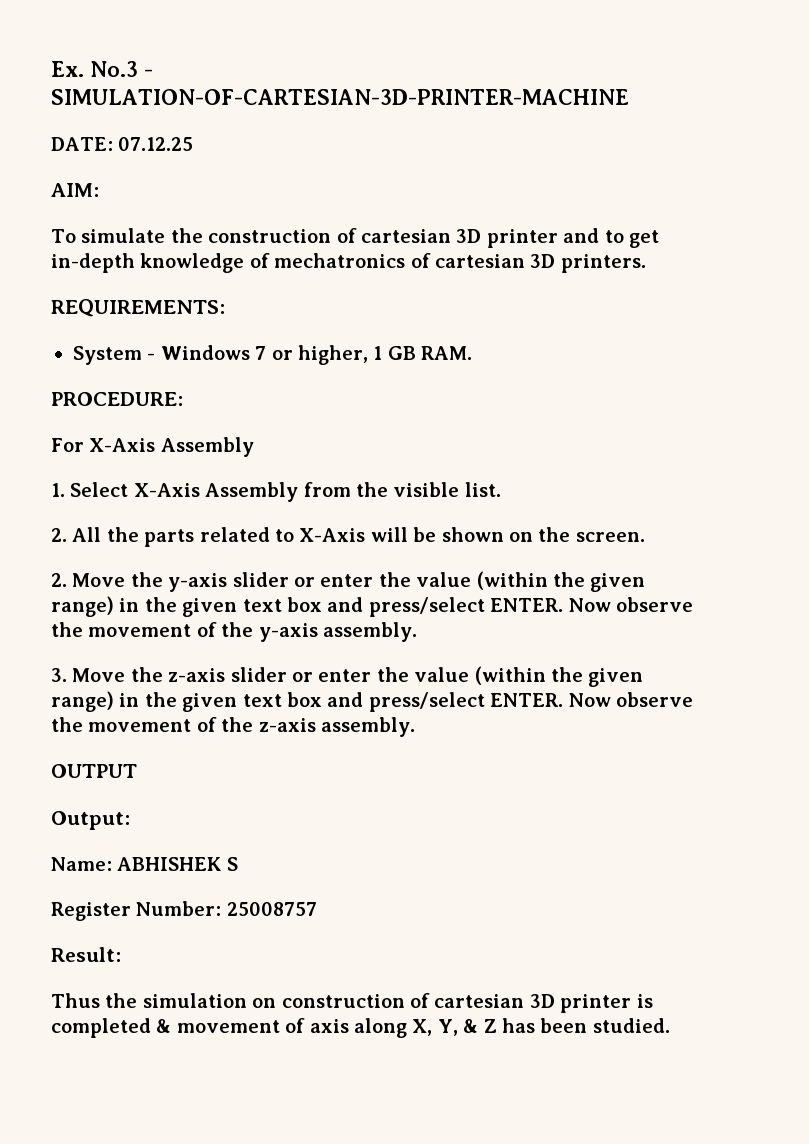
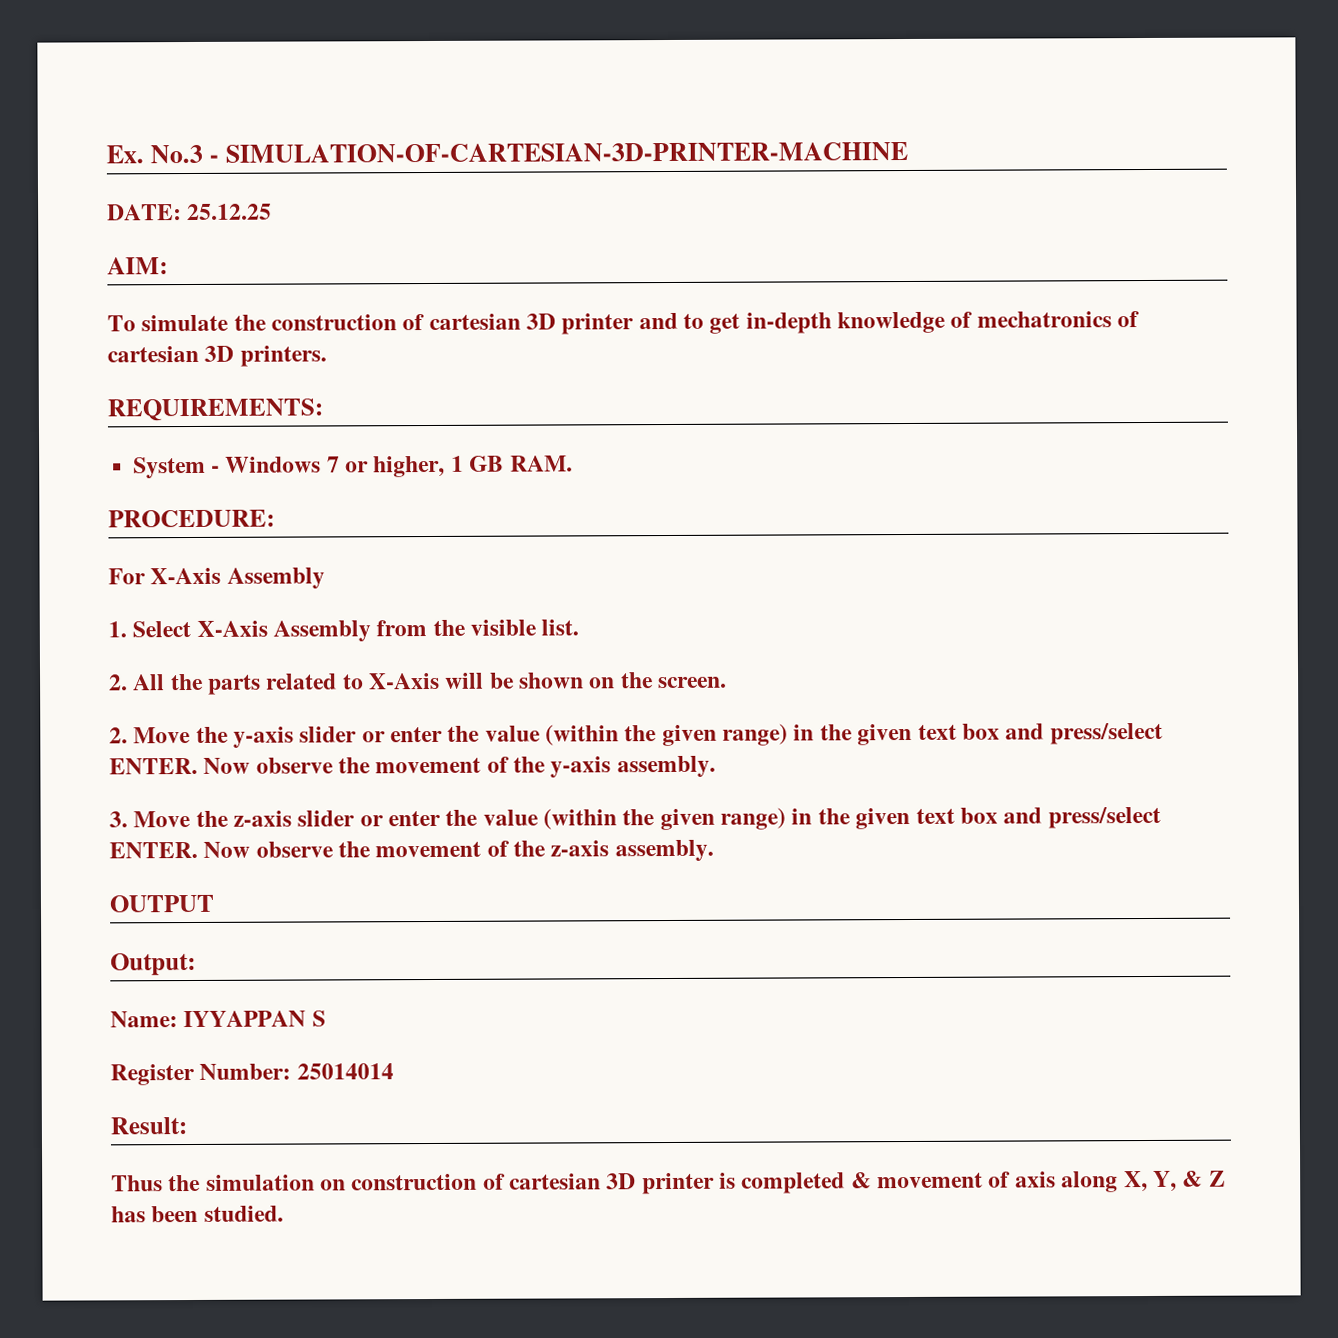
- DATE: 07.12.25
+ DATE: 25.12.25
- Name: ABHISHEK S
+ Name: IYYAPPAN S
- Register Number: 25008757
+ Register Number: 25014014

